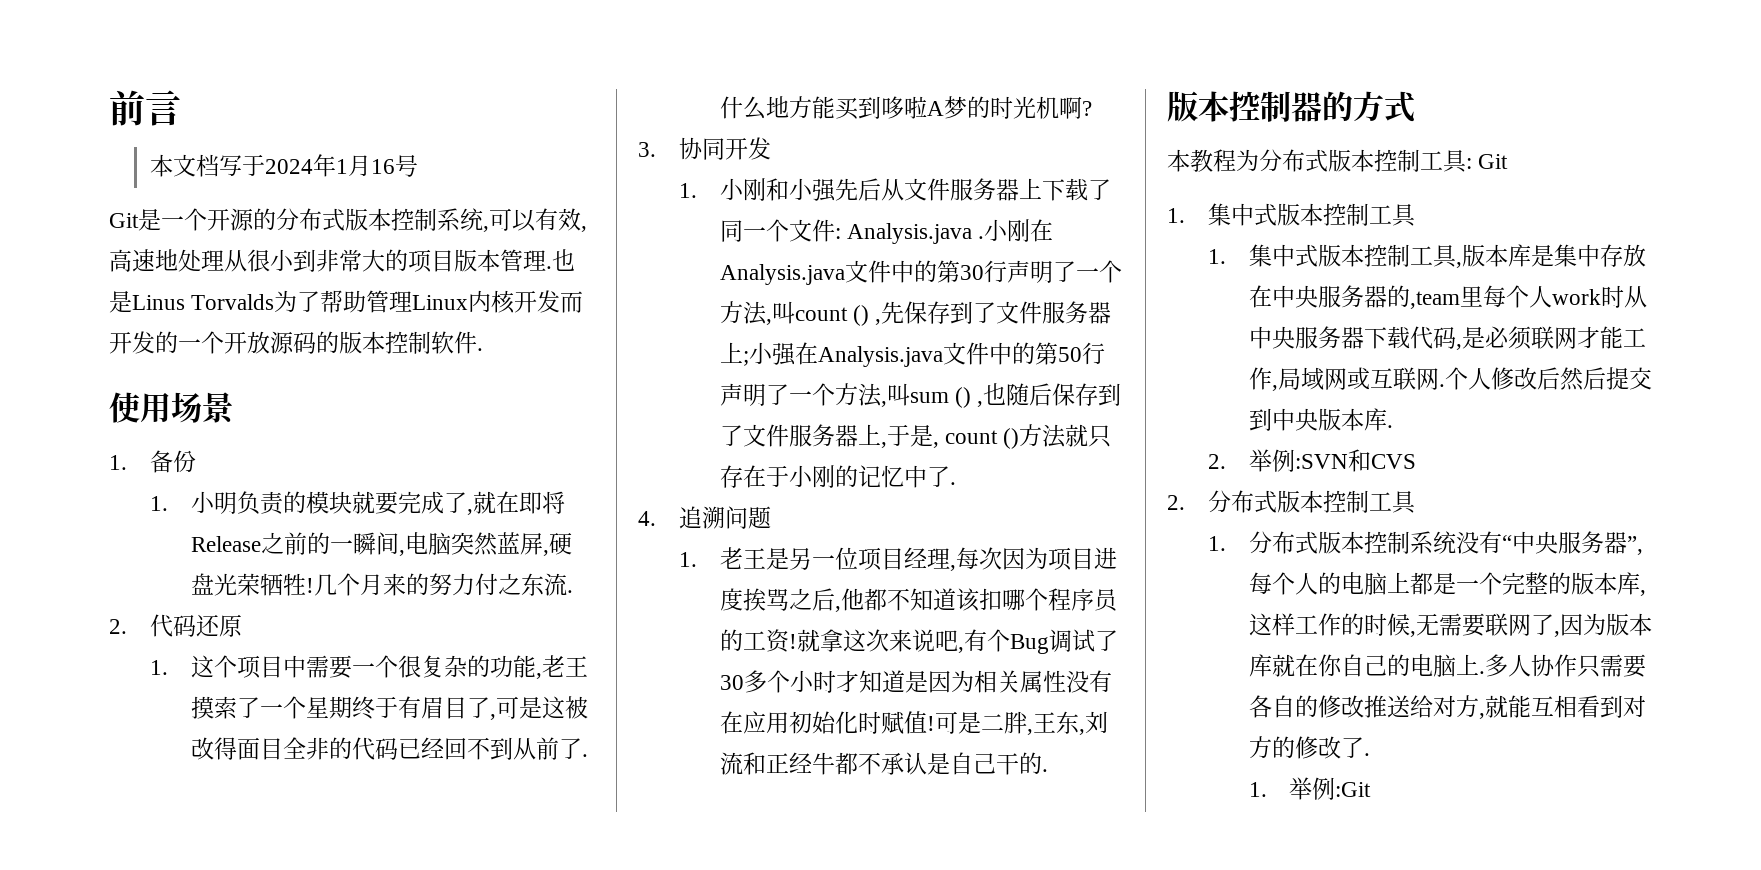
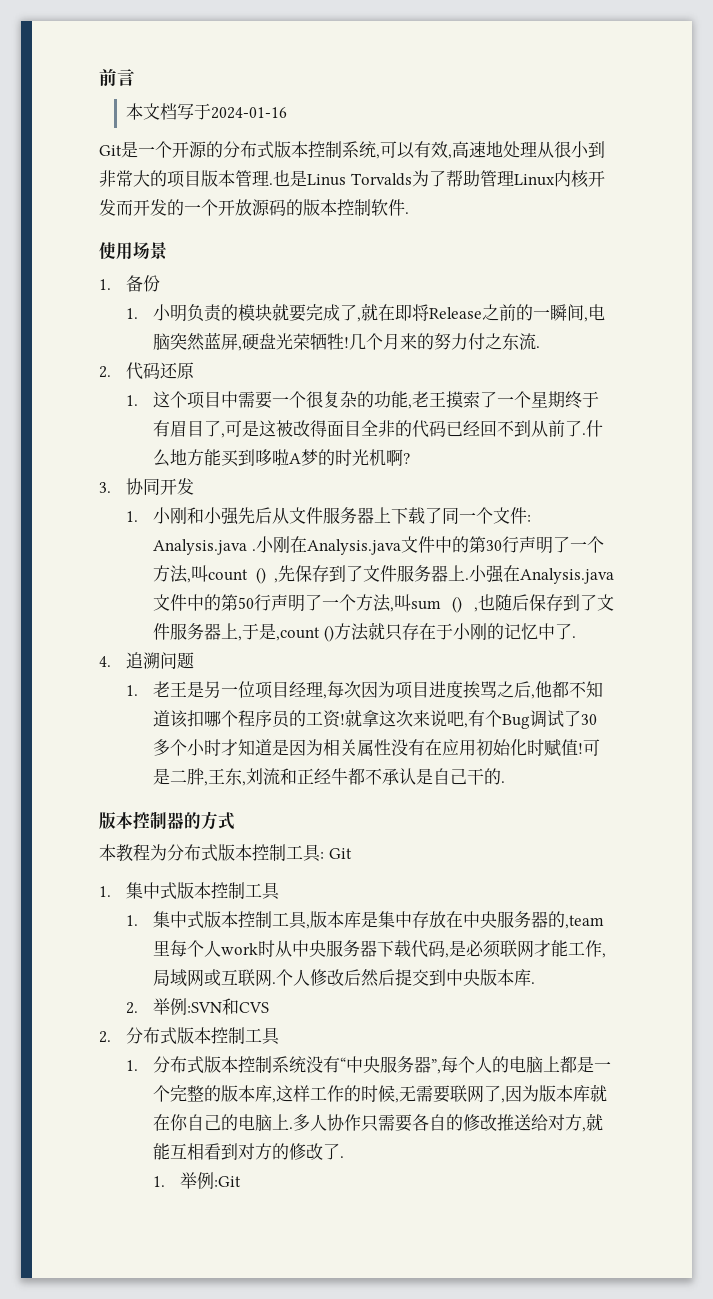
- 本文档写于2024年1月16号
+ 本文档写于2024-01-16
- 小刚在Analysis.java文件中的第30行声明了一个方法,叫count () ,先保存到了文件服务器上;小强在Analysis.java文件中的第50行声明了一个方法,叫sum () ,也随后保存到了文件服务器上,于是, count ()方法就只存在于小刚的记忆中了.
+ 小刚在Analysis.java文件中的第30行声明了一个方法,叫count () ,先保存到了文件服务器上.小强在Analysis.java文件中的第50行声明了一个方法,叫sum () ,也随后保存到了文件服务器上,于是,count ()方法就只存在于小刚的记忆中了.

